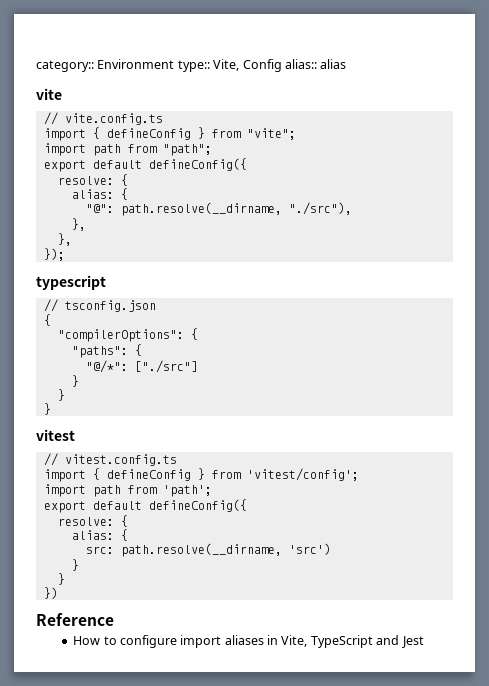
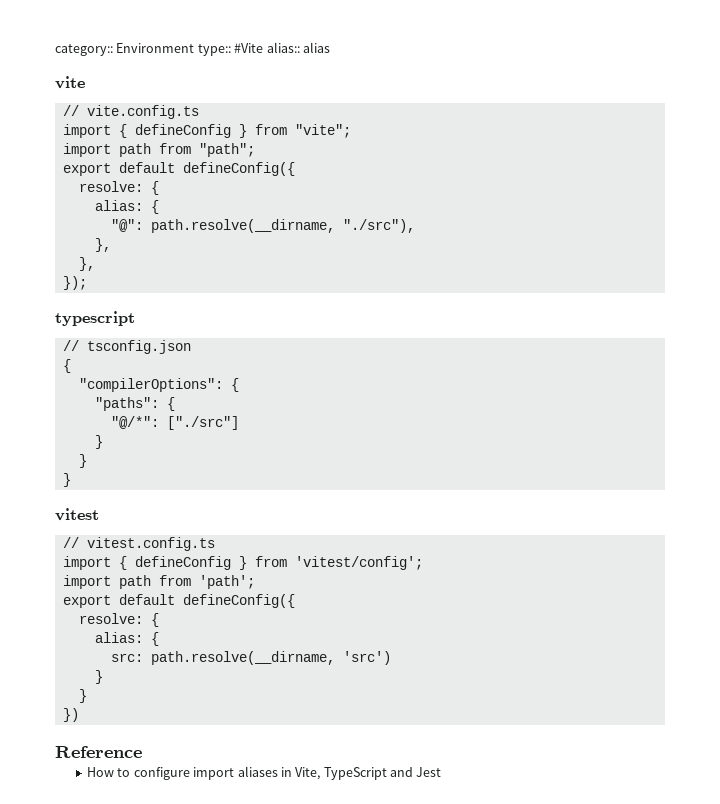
- category:: Environment type:: Vite, Config alias:: alias
+ category:: Environment type:: #Vite alias:: alias

